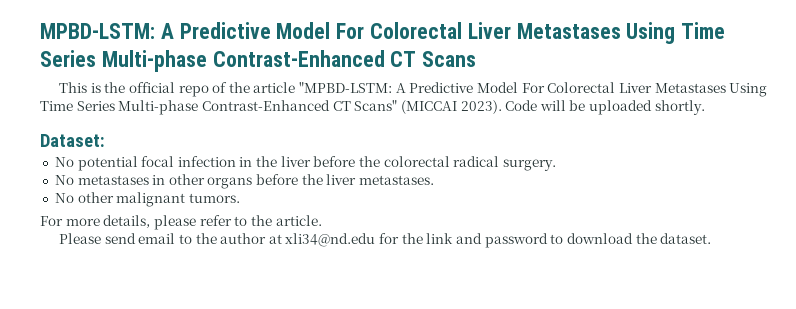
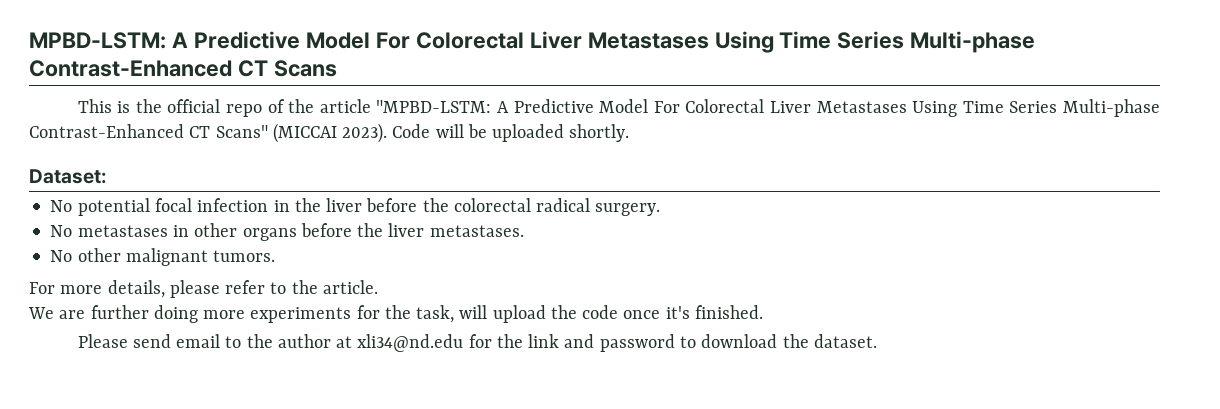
+ We are further doing more experiments for the task, will upload the code once it's finished.

